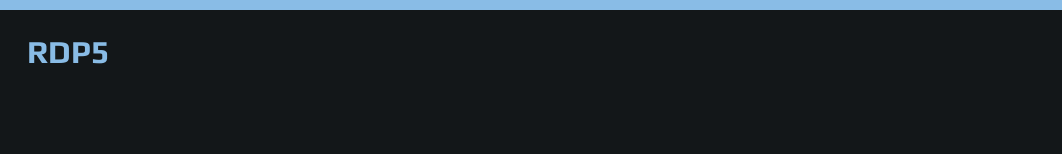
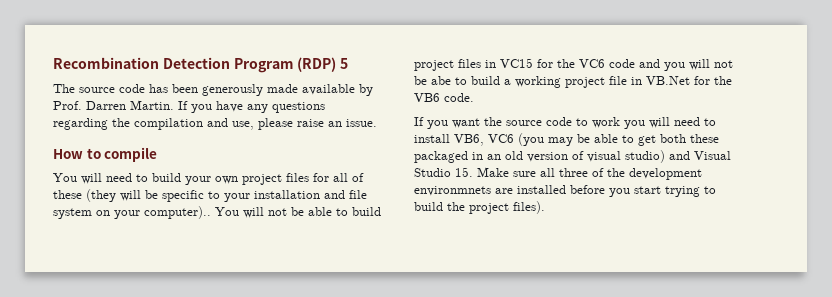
- RDP5
+ Recombination Detection Program (RDP) 5
+ The source code has been generously made available by Prof. Darren Martin. If you have any questions regarding the compilation and use, please raise an issue.
+ How to compile
+ You will need to build your own project files for all of these (they will be specific to your installation and file system on your computer).. You will not be able to build project files in VC15 for the VC6 code and you will not be abe to build a working project file in VB.Net for the VB6 code.
+ If you want the source code to work you will need to install VB6, VC6 (you may be able to get both these packaged in an old version of visual studio) and Visual Studio 15. Make sure all three of the development environmnets are installed before you start trying to build the project files).

